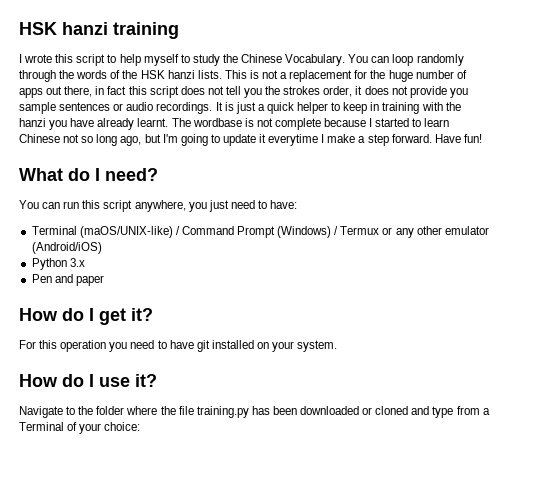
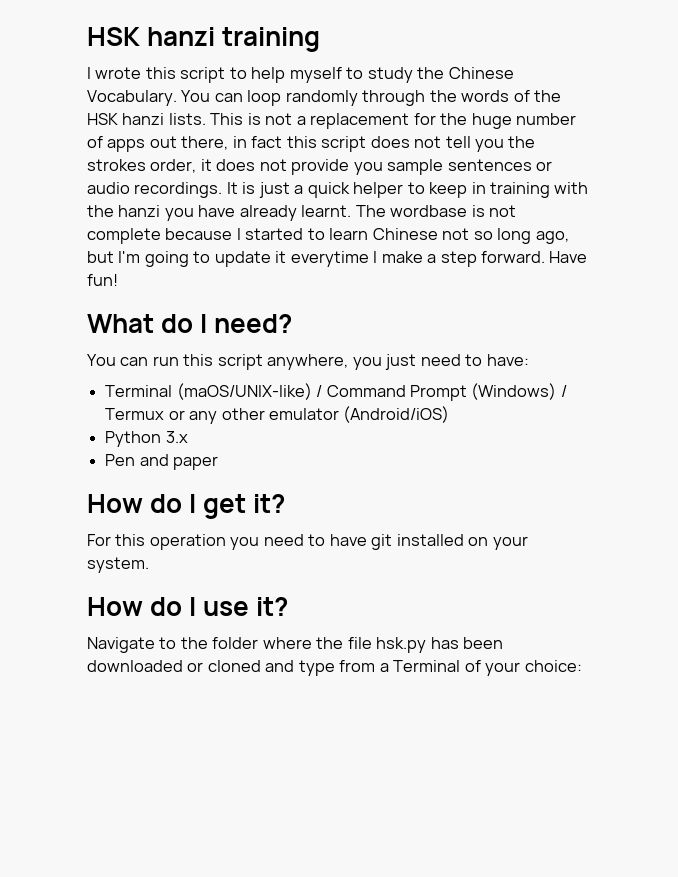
- Navigate to the folder where the file training.py has been downloaded or cloned and type from a Terminal of your choice:
+ Navigate to the folder where the file hsk.py has been downloaded or cloned and type from a Terminal of your choice:

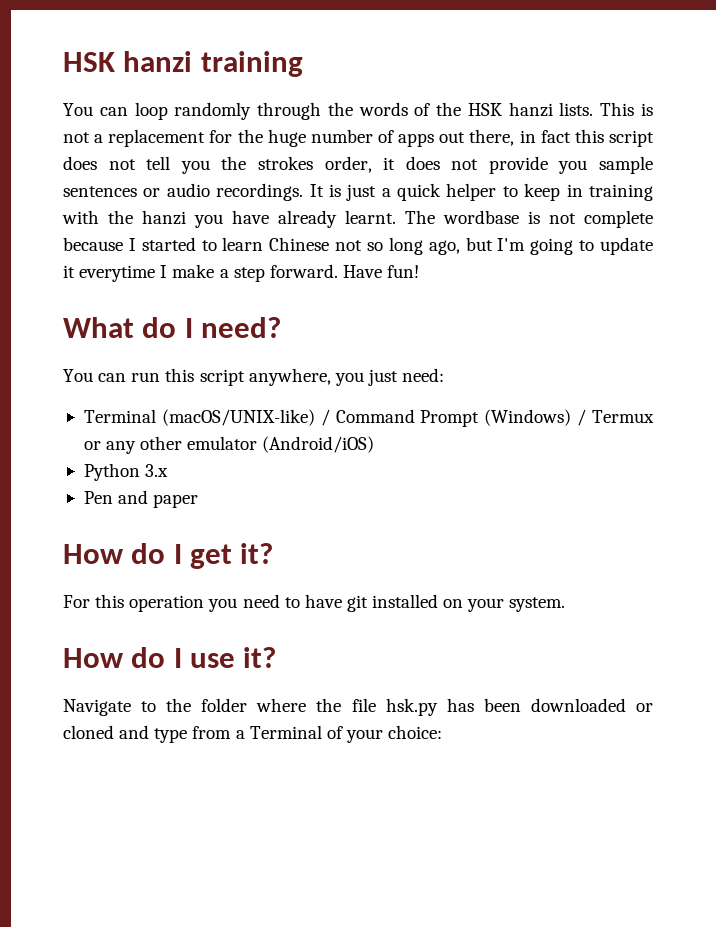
- I wrote this script to help myself to study the Chinese Vocabulary.
- You can run this script anywhere, you just need to have:
- Terminal (maOS/UNIX-like) / Command Prompt (Windows) / Termux or any other emulator (Android/iOS)
+ You can run this script anywhere, you just need:
+ Terminal (macOS/UNIX-like) / Command Prompt (Windows) / Termux or any other emulator (Android/iOS)

